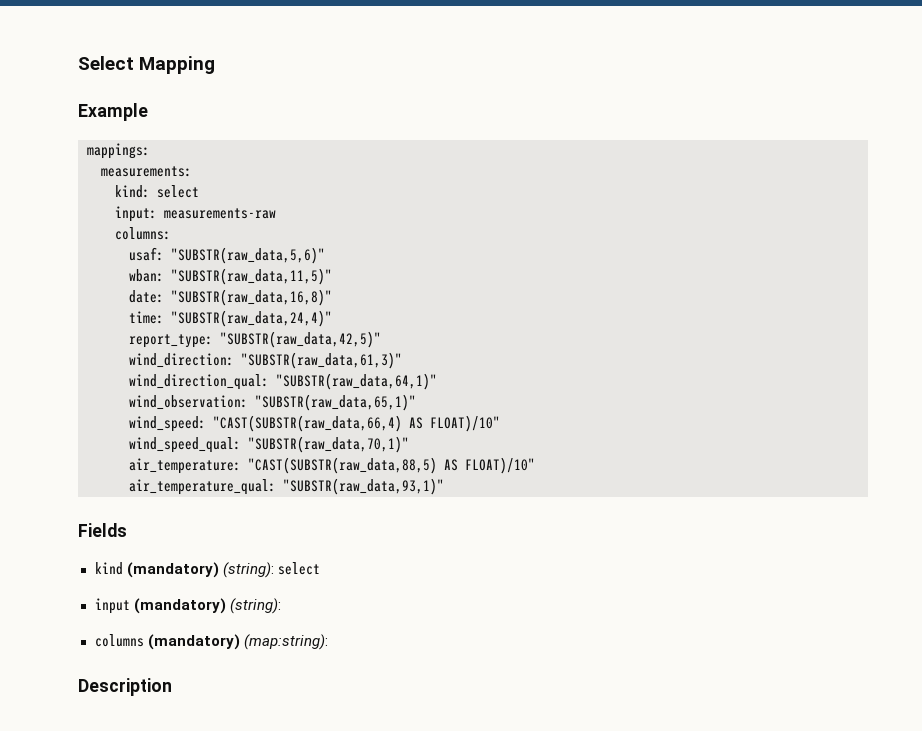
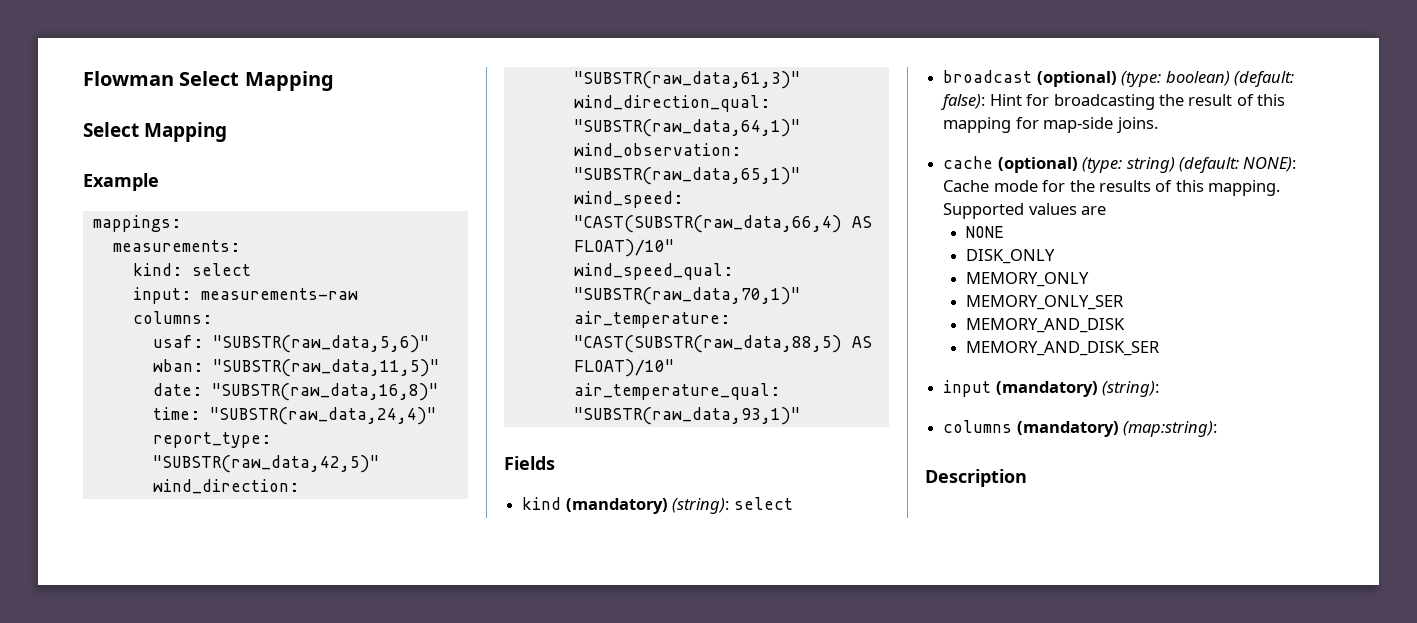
+ Flowman Select Mapping
+ broadcast (optional) (type: boolean) (default: false): Hint for broadcasting the result of this mapping for map-side joins.
+ cache (optional) (type: string) (default: NONE): Cache mode for the results of this mapping. Supported values are
+ NONE
+ DISK_ONLY
+ MEMORY_ONLY
+ MEMORY_ONLY_SER
+ MEMORY_AND_DISK
+ MEMORY_AND_DISK_SER

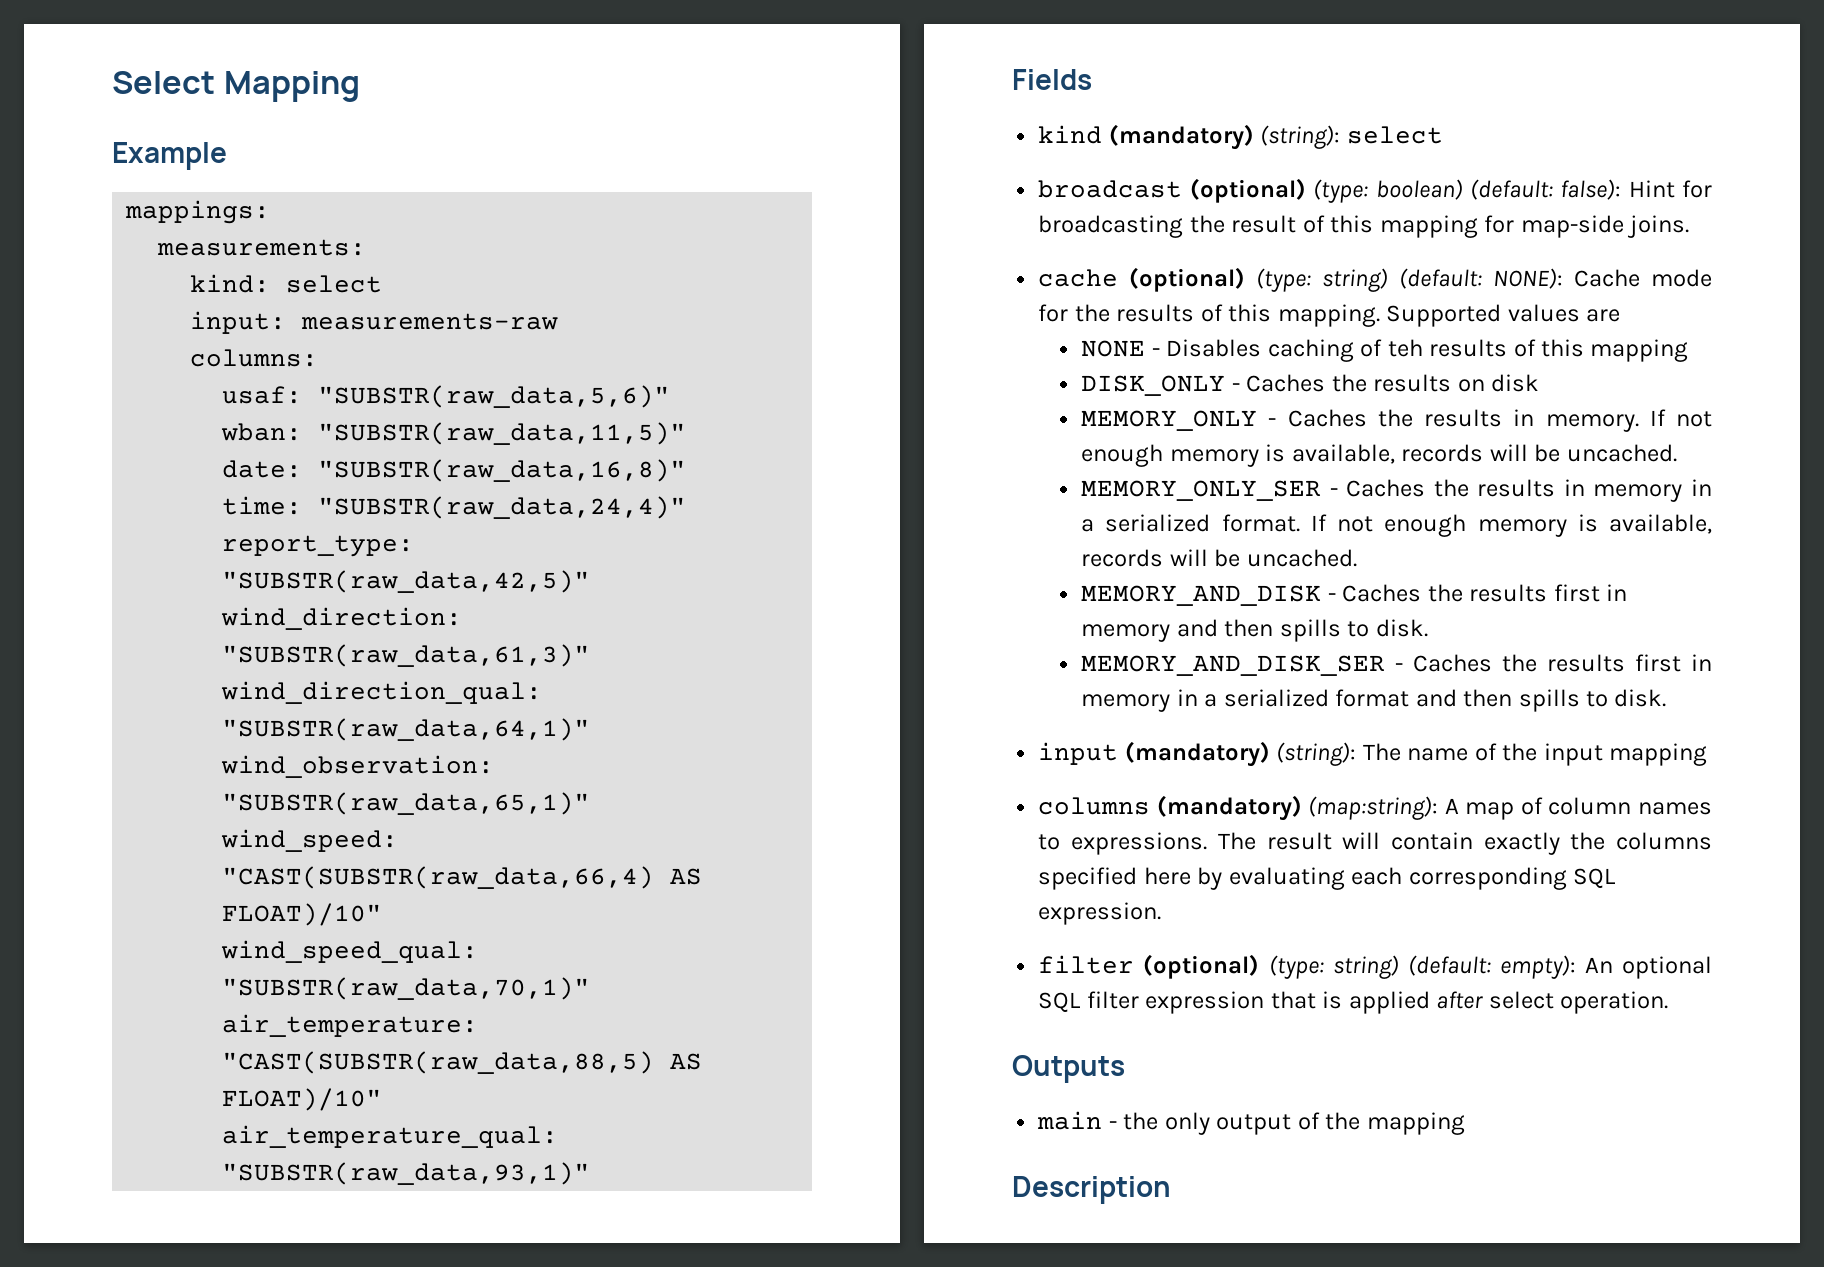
- Flowman Select Mapping
- NONE
- DISK_ONLY
- MEMORY_ONLY
- MEMORY_ONLY_SER
- MEMORY_AND_DISK
- MEMORY_AND_DISK_SER
- input (mandatory) (string):
- columns (mandatory) (map:string):
+ NONE - Disables caching of teh results of this mapping
+ DISK_ONLY - Caches the results on disk
+ MEMORY_ONLY - Caches the results in memory. If not enough memory is available, records will be uncached.
+ MEMORY_ONLY_SER - Caches the results in memory in a serialized format. If not enough memory is available, records will be uncached.
+ MEMORY_AND_DISK - Caches the results first in memory and then spills to disk.
+ MEMORY_AND_DISK_SER - Caches the results first in memory in a serialized format and then spills to disk.
+ input (mandatory) (string): The name of the input mapping
+ columns (mandatory) (map:string): A map of column names to expressions. The result will contain exactly the columns specified here by evaluating each corresponding SQL expression.
+ filter (optional) (type: string) (default: empty): An optional SQL filter expression that is applied after select operation.
+ Outputs
+ main - the only output of the mapping

